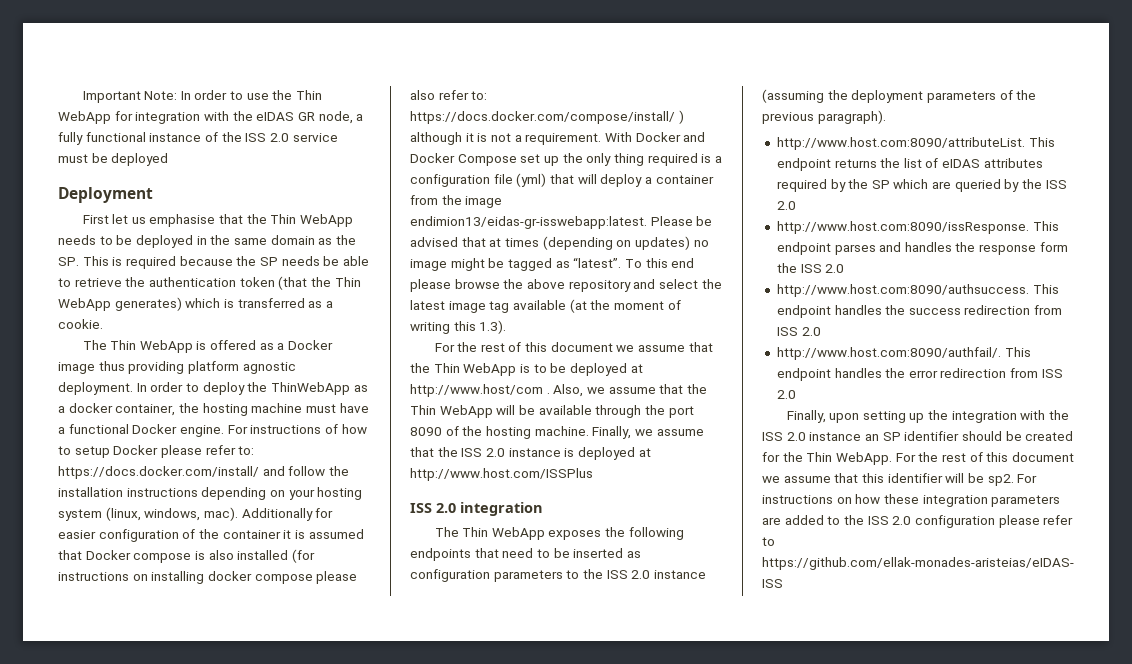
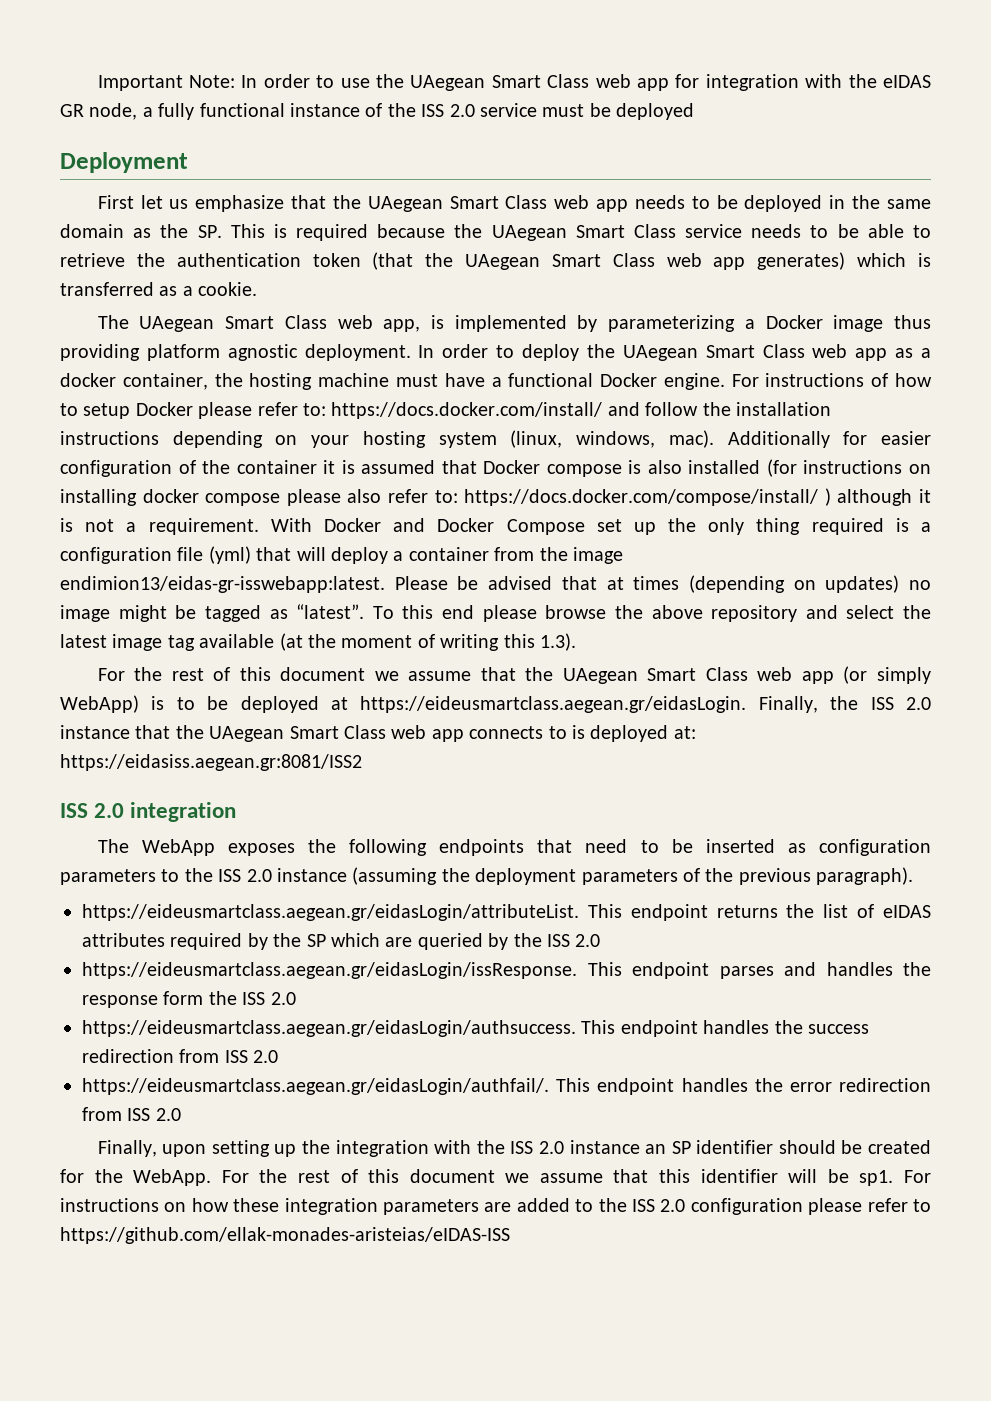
- Important Note: In order to use the Thin WebApp for integration with the eIDAS GR node, a fully functional instance of the ISS 2.0 service must be deployed
+ Important Note: In order to use the UAegean Smart Class web app for integration with the eIDAS GR node, a fully functional instance of the ISS 2.0 service must be deployed
- First let us emphasise that the Thin WebApp needs to be deployed in the same domain as the SP. This is required because the SP needs be able to retrieve the authentication token (that the Thin WebApp generates) which is transferred as a cookie.
+ First let us emphasize that the UAegean Smart Class web app needs to be deployed in the same domain as the SP. This is required because the UAegean Smart Class service needs to be able to retrieve the authentication token (that the UAegean Smart Class web app generates) which is transferred as a cookie.
- The Thin WebApp is offered as a Docker image thus providing platform agnostic deployment.
+ The UAegean Smart Class web app, is implemented by parameterizing a Docker image thus providing platform agnostic deployment.
- In order to deploy the ThinWebApp as a docker container, the hosting machine must have a functional Docker engine.
+ In order to deploy the UAegean Smart Class web app as a docker container, the hosting machine must have a functional Docker engine.
- For the rest of this document we assume that the Thin WebApp is to be deployed at http://www.host/com . Also, we assume that the Thin WebApp will be available through the port 8090 of the hosting machine. Finally, we assume that the ISS 2.0 instance is deployed at http://www.host.com/ISSPlus
+ For the rest of this document we assume that the UAegean Smart Class web app (or simply WebApp) is to be deployed at https://eideusmartclass.aegean.gr/eidasLogin. Finally, the ISS 2.0 instance that the UAegean Smart Class web app connects to is deployed at: https://eidasiss.aegean.gr:8081/ISS2
- The Thin WebApp exposes the following endpoints that need to be inserted as configuration parameters to the ISS 2.0 instance (assuming the deployment parameters of the previous paragraph).
+ The WebApp exposes the following endpoints that need to be inserted as configuration parameters to the ISS 2.0 instance (assuming the deployment parameters of the previous paragraph).
- http://www.host.com:8090/attributeList. This endpoint returns the list of eIDAS attributes required by the SP which are queried by the ISS 2.0
+ https://eideusmartclass.aegean.gr/eidasLogin/attributeList. This endpoint returns the list of eIDAS attributes required by the SP which are queried by the ISS 2.0
- http://www.host.com:8090/issResponse. This endpoint parses and handles the response form the ISS 2.0
+ https://eideusmartclass.aegean.gr/eidasLogin/issResponse. This endpoint parses and handles the response form the ISS 2.0
- http://www.host.com:8090/authsuccess. This endpoint handles the success redirection from ISS 2.0
+ https://eideusmartclass.aegean.gr/eidasLogin/authsuccess. This endpoint handles the success redirection from ISS 2.0
- http://www.host.com:8090/authfail/. This endpoint handles the error redirection from ISS 2.0
+ https://eideusmartclass.aegean.gr/eidasLogin/authfail/. This endpoint handles the error redirection from ISS 2.0
- Finally, upon setting up the integration with the ISS 2.0 instance an SP identifier should be created for the Thin WebApp.
+ Finally, upon setting up the integration with the ISS 2.0 instance an SP identifier should be created for the WebApp.
- For the rest of this document we assume that this identifier will be sp2.
+ For the rest of this document we assume that this identifier will be sp1.

